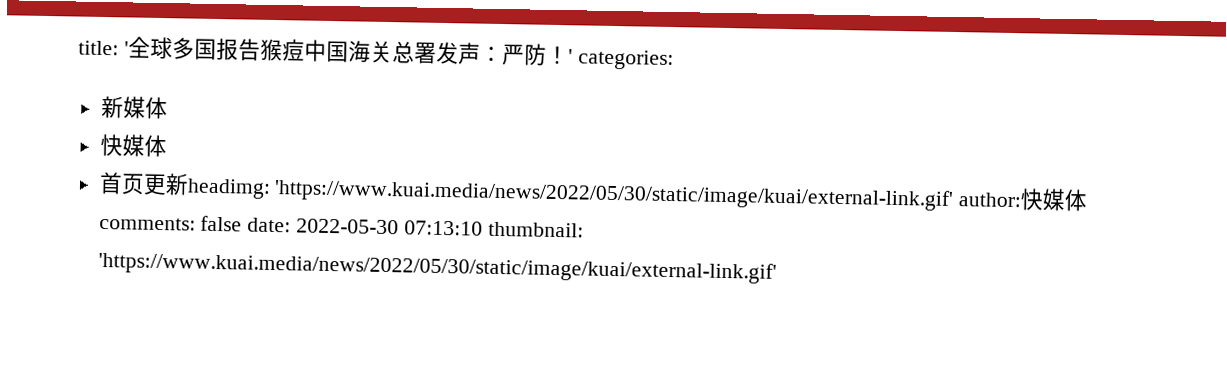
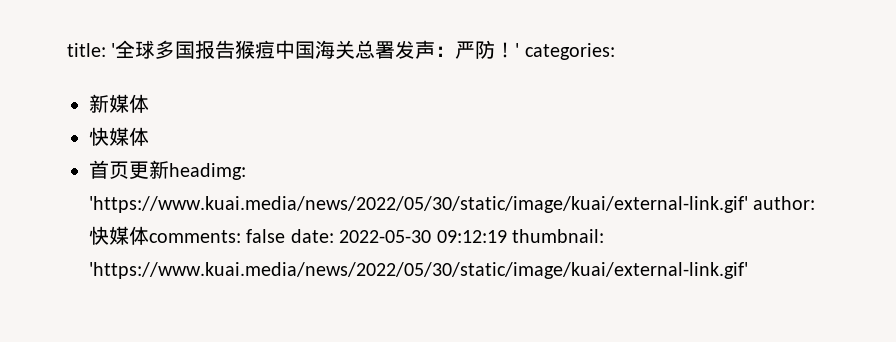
- 首页更新headimg: 'https://www.kuai.media/news/2022/05/30/static/image/kuai/external-link.gif' author:快媒体comments: false date: 2022-05-30 07:13:10 thumbnail: 'https://www.kuai.media/news/2022/05/30/static/image/kuai/external-link.gif'
+ 首页更新headimg: 'https://www.kuai.media/news/2022/05/30/static/image/kuai/external-link.gif' author:快媒体comments: false date: 2022-05-30 09:12:19 thumbnail: 'https://www.kuai.media/news/2022/05/30/static/image/kuai/external-link.gif'

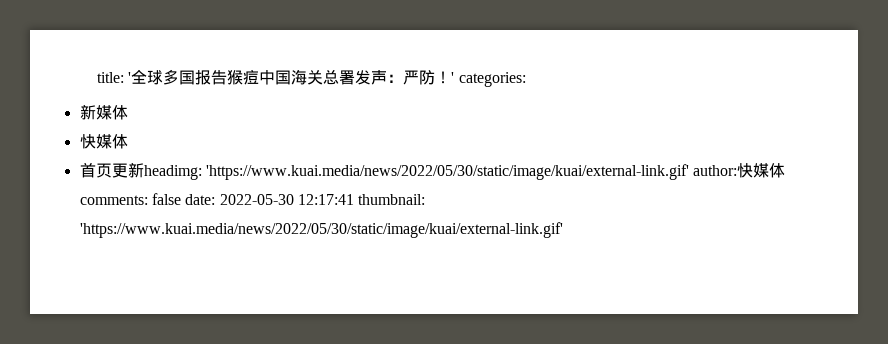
- 首页更新headimg: 'https://www.kuai.media/news/2022/05/30/static/image/kuai/external-link.gif' author:快媒体comments: false date: 2022-05-30 09:12:19 thumbnail: 'https://www.kuai.media/news/2022/05/30/static/image/kuai/external-link.gif'
+ 首页更新headimg: 'https://www.kuai.media/news/2022/05/30/static/image/kuai/external-link.gif' author:快媒体comments: false date: 2022-05-30 12:17:41 thumbnail: 'https://www.kuai.media/news/2022/05/30/static/image/kuai/external-link.gif'

